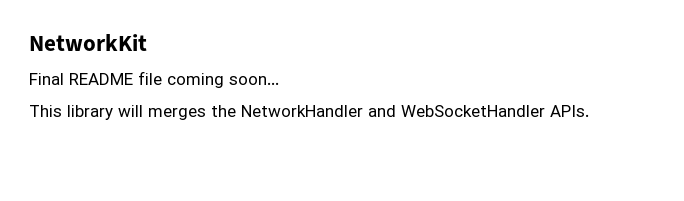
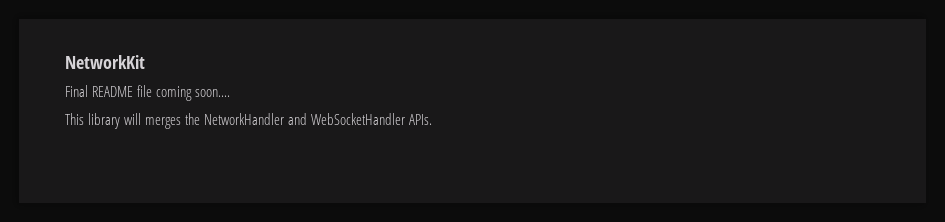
- Final README file coming soon...
+ Final README file coming soon....

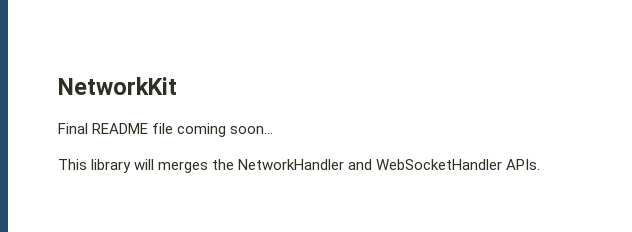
- Final README file coming soon....
+ Final README file coming soon...

